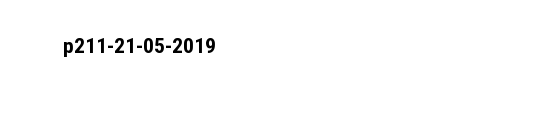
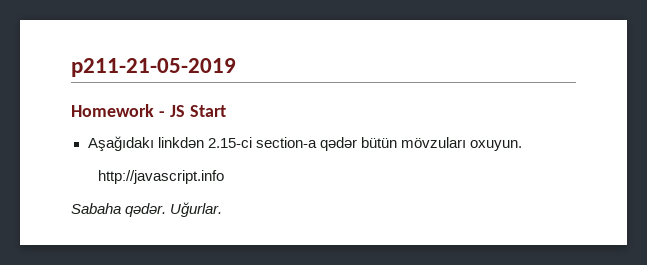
+ Homework - JS Start
+ Aşağıdakı linkdən 2.15-ci section-a qədər bütün mövzuları oxuyun.
+ http://javascript.info
+ Sabaha qədər. Uğurlar.

